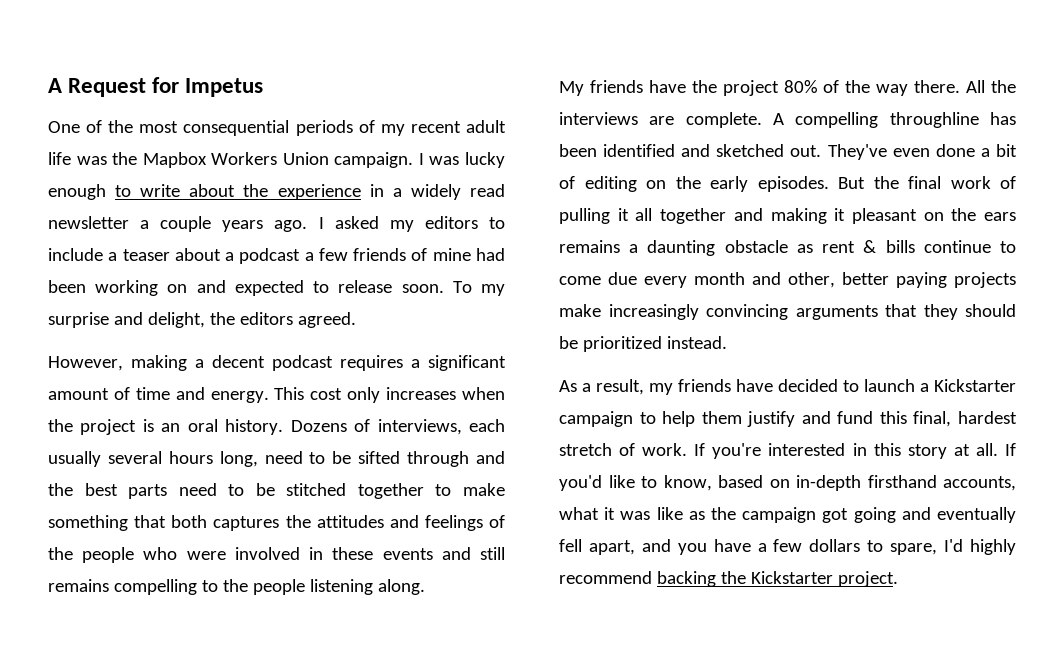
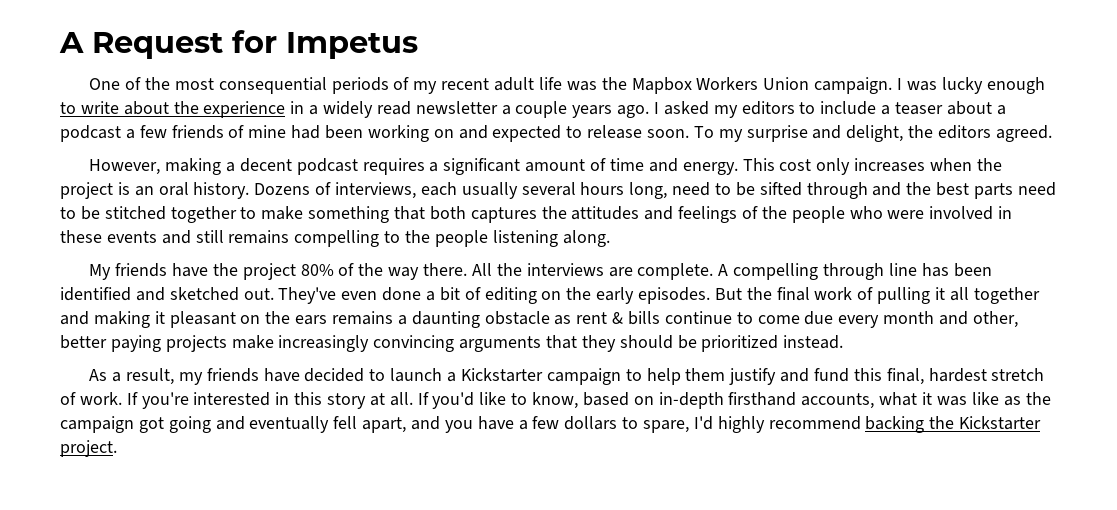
- A compelling throughline has been identified and sketched out.
+ A compelling through line has been identified and sketched out.

